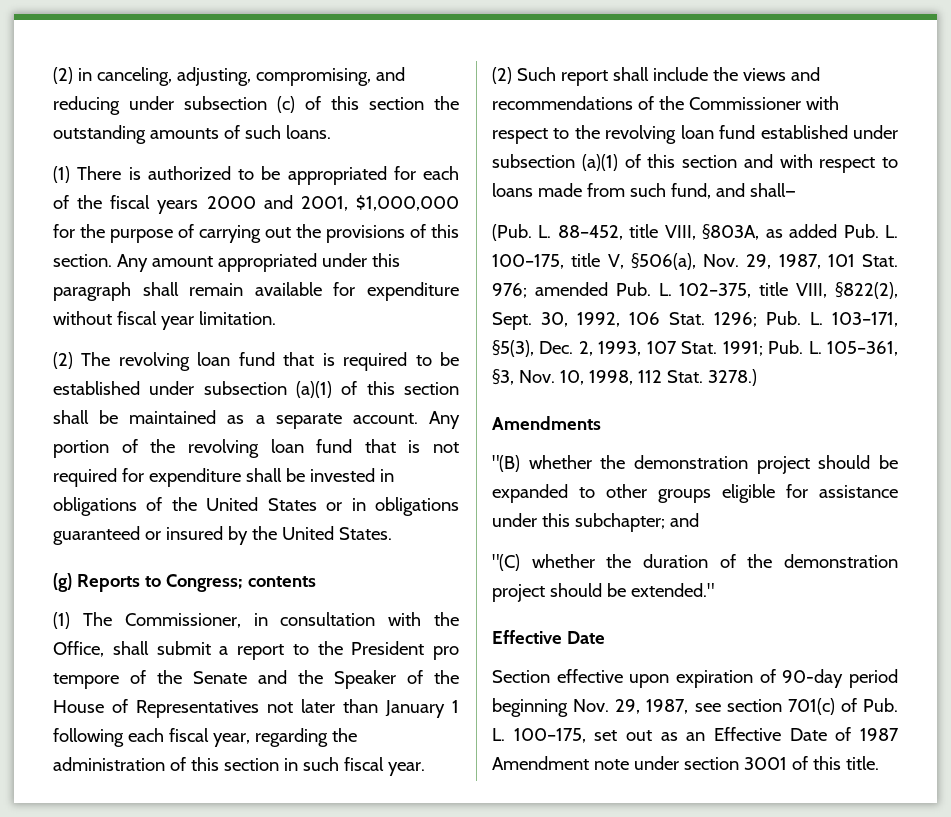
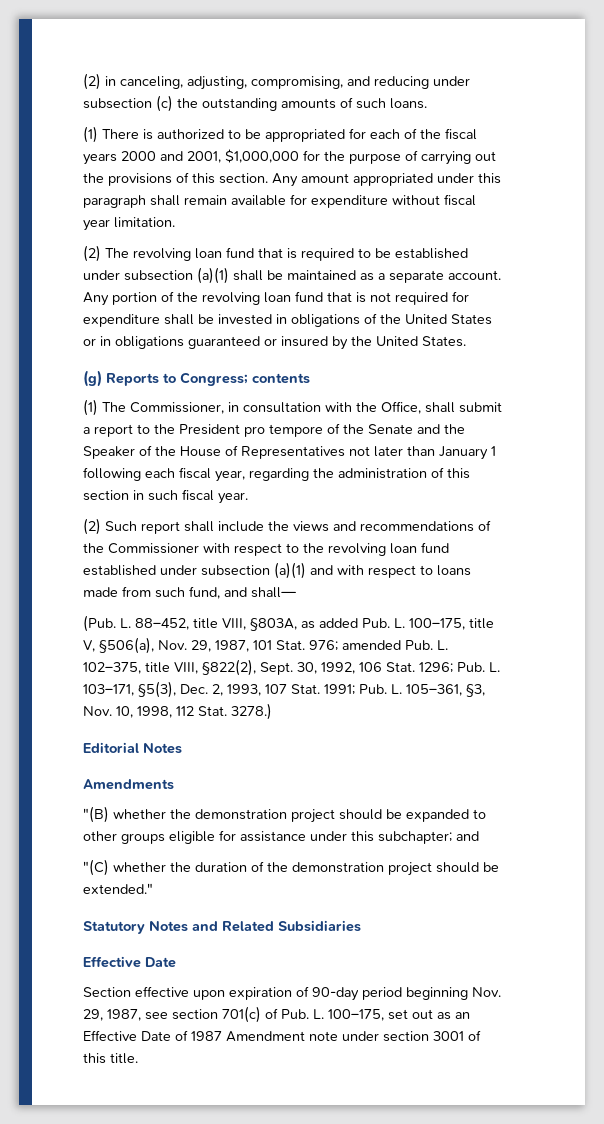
- (2) in canceling, adjusting, compromising, and reducing under subsection (c) of this section the outstanding amounts of such loans.
+ (2) in canceling, adjusting, compromising, and reducing under subsection (c) the outstanding amounts of such loans.
- (2) The revolving loan fund that is required to be established under subsection (a)(1) of this section shall be maintained as a separate account.
+ (2) The revolving loan fund that is required to be established under subsection (a)(1) shall be maintained as a separate account.
- (2) Such report shall include the views and recommendations of the Commissioner with respect to the revolving loan fund established under subsection (a)(1) of this section and with respect to loans made from such fund, and shall—
+ (2) Such report shall include the views and recommendations of the Commissioner with respect to the revolving loan fund established under subsection (a)(1) and with respect to loans made from such fund, and shall—
+ Editorial Notes
+ Statutory Notes and Related Subsidiaries

